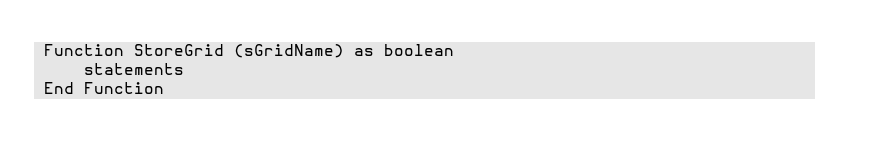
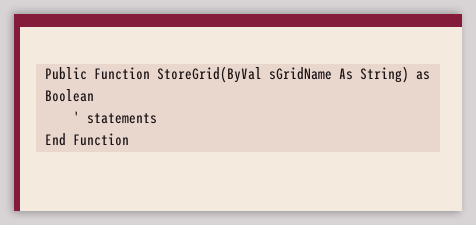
- Function StoreGrid (sGridName) as boolean
- statements
+ Public Function StoreGrid(ByVal sGridName As String) as Boolean
+ ' statements

